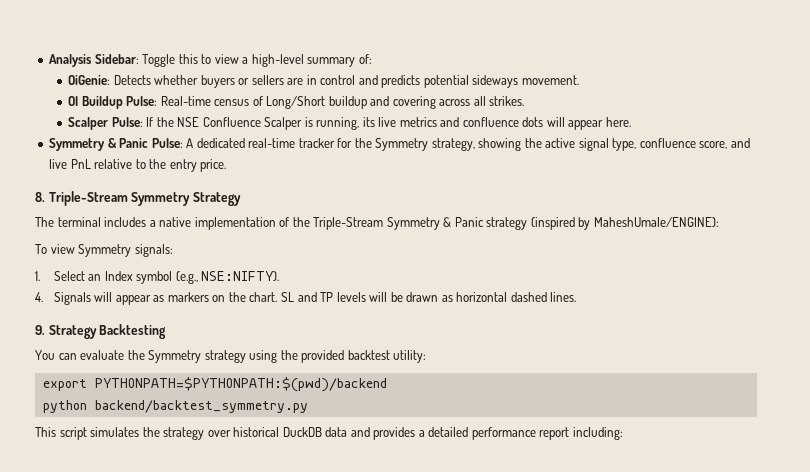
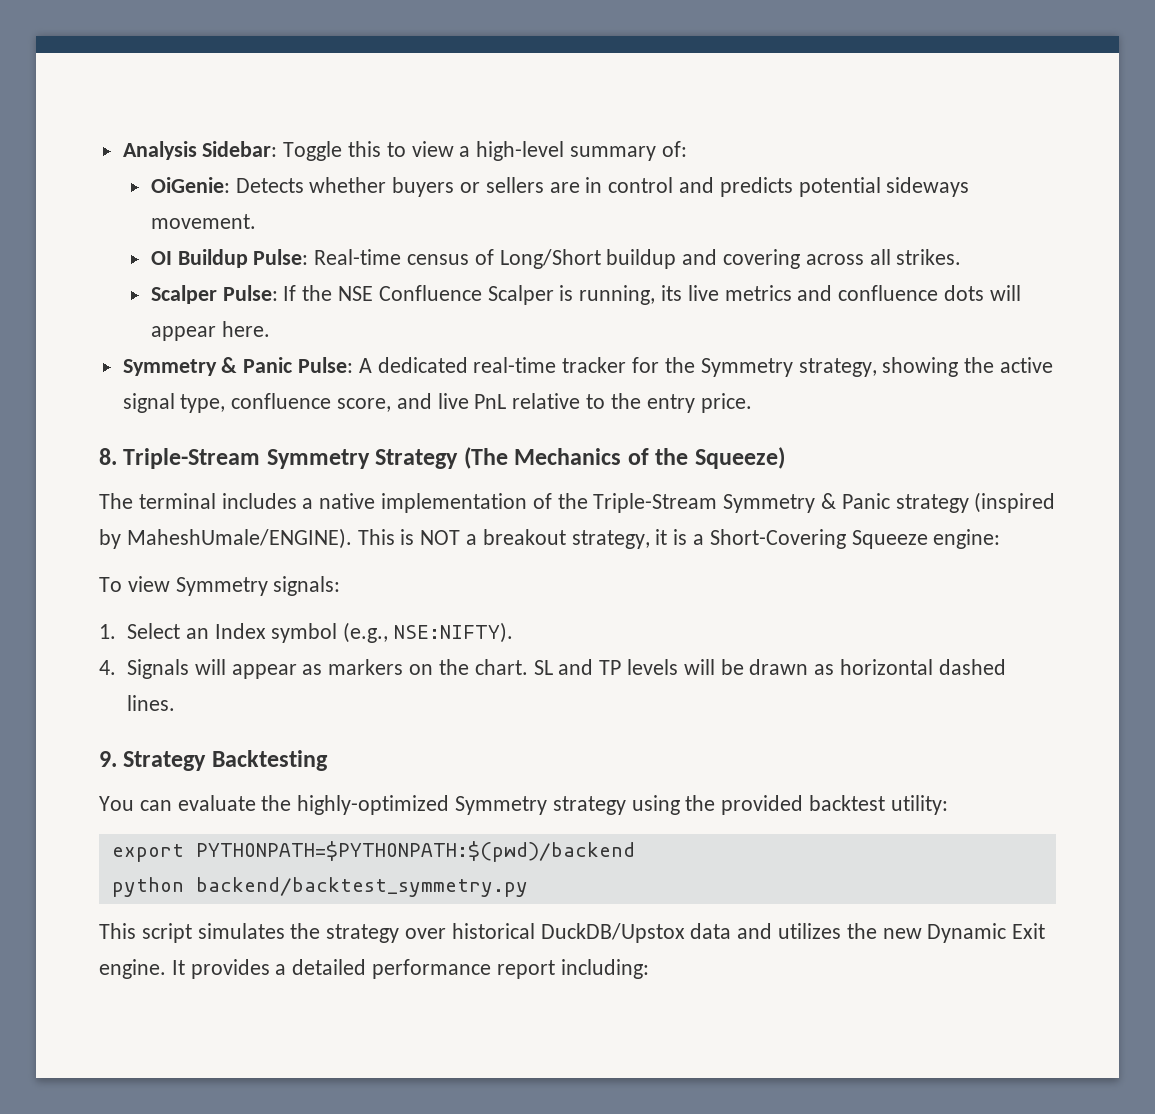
- 8. Triple-Stream Symmetry Strategy
+ 8. Triple-Stream Symmetry Strategy (The Mechanics of the Squeeze)
- The terminal includes a native implementation of the Triple-Stream Symmetry & Panic strategy (inspired by MaheshUmale/ENGINE):
+ The terminal includes a native implementation of the Triple-Stream Symmetry & Panic strategy (inspired by MaheshUmale/ENGINE). This is NOT a breakout strategy, it is a Short-Covering Squeeze engine:
- You can evaluate the Symmetry strategy using the provided backtest utility:
+ You can evaluate the highly-optimized Symmetry strategy using the provided backtest utility:
- This script simulates the strategy over historical DuckDB data and provides a detailed performance report including:
+ This script simulates the strategy over historical DuckDB/Upstox data and utilizes the new Dynamic Exit engine. It provides a detailed performance report including:

